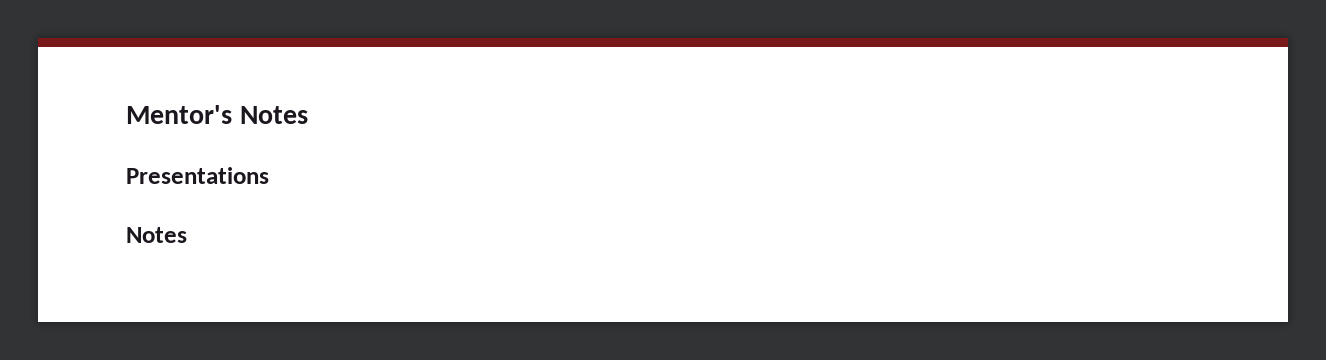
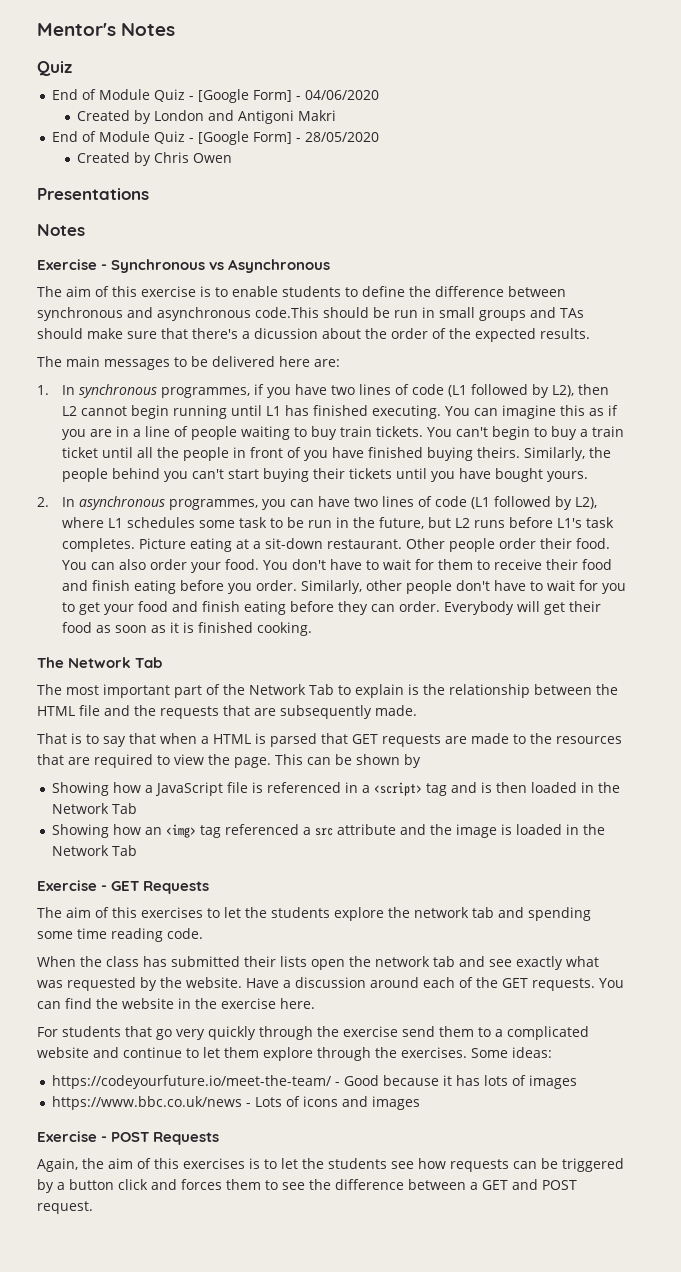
  Mentor's Notes
+ Quiz
+ End of Module Quiz - [Google Form] - 04/06/2020
+ Created by London and Antigoni Makri
+ End of Module Quiz - [Google Form] - 28/05/2020
+ Created by Chris Owen
  Presentations
  Notes
+ Exercise - Synchronous vs Asynchronous
+ The aim of this exercise is to enable students to define the difference between synchronous and asynchronous code.This should be run in small groups and TAs should make sure that there's a dicussion about the order of the expected results.
+ The main messages to be delivered here are:
+ 1. In synchronous programmes, if you have two lines of code (L1 followed by L2), then L2 cannot begin running until L1 has finished executing. You can imagine this as if you are in a line of people waiting to buy train tickets. You can't begin to buy a train ticket until all the people in front of you have finished buying theirs. Similarly, the people behind you can't start buying their tickets until you have bought yours.
+ 2. In asynchronous programmes, you can have two lines of code (L1 followed by L2), where L1 schedules some task to be run in the future, but L2 runs before L1's task completes. Picture eating at a sit-down restaurant. Other people order their food. You can also order your food. You don't have to wait for them to receive their food and finish eating before you order. Similarly, other people don't have to wait for you to get your food and finish eating before they can order. Everybody will get their food as soon as it is finished cooking.
+ The Network Tab
+ The most important part of the Network Tab to explain is the relationship between the HTML file and the requests that are subsequently made.
+ That is to say that when a HTML is parsed that GET requests are made to the resources that are required to view the page. This can be shown by
+ Showing how a JavaScript file is referenced in a <script> tag and is then loaded in the Network Tab
+ Showing how an <img> tag referenced a src attribute and the image is loaded in the Network Tab
+ Exercise - GET Requests
+ The aim of this exercises to let the students explore the network tab and spending some time reading code.
+ When the class has submitted their lists open the network tab and see exactly what was requested by the website. Have a discussion around each of the GET requests. You can find the website in the exercise here.
+ For students that go very quickly through the exercise send them to a complicated website and continue to let them explore through the exercises. Some ideas:
+ https://codeyourfuture.io/meet-the-team/ - Good because it has lots of images
+ https://www.bbc.co.uk/news - Lots of icons and images
+ Exercise - POST Requests
+ Again, the aim of this exercises is to let the students see how requests can be triggered by a button click and forces them to see the difference between a GET and POST request.

